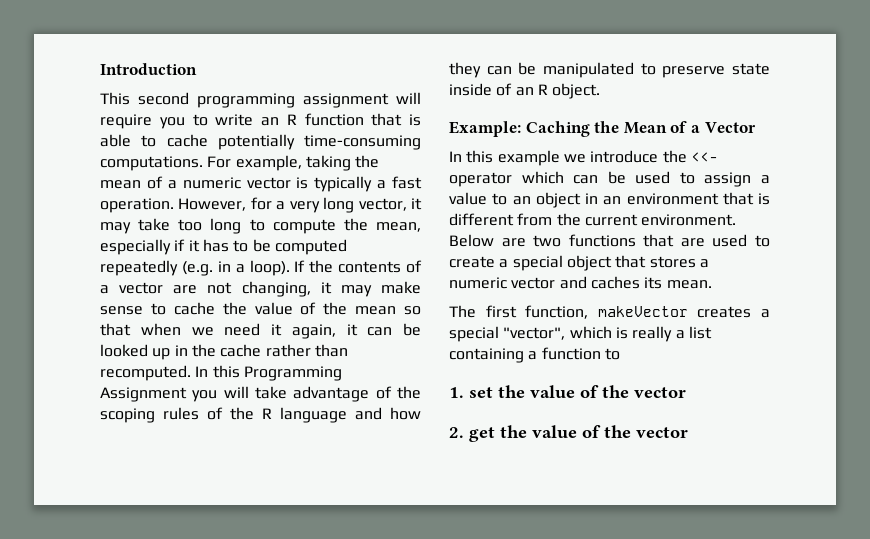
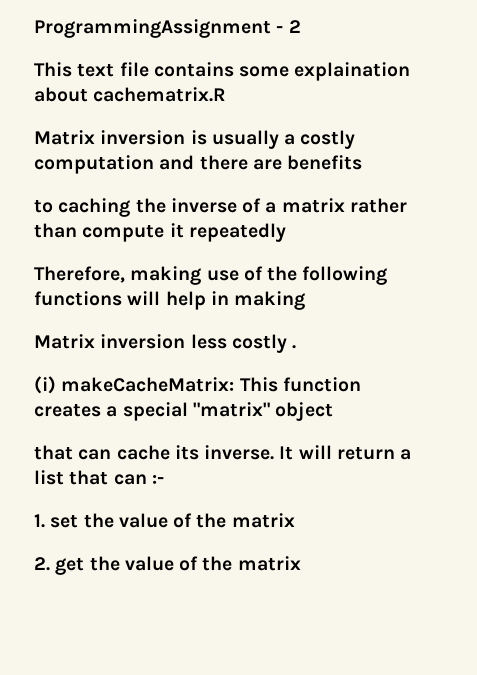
- Introduction
- This second programming assignment will require you to write an R function that is able to cache potentially time-consuming computations. For example, taking the mean of a numeric vector is typically a fast operation. However, for a very long vector, it may take too long to compute the mean, especially if it has to be computed repeatedly (e.g. in a loop). If the contents of a vector are not changing, it may make sense to cache the value of the mean so that when we need it again, it can be looked up in the cache rather than recomputed. In this Programming Assignment you will take advantage of the scoping rules of the R language and how they can be manipulated to preserve state inside of an R object.
- Example: Caching the Mean of a Vector
- In this example we introduce the <<- operator which can be used to assign a value to an object in an environment that is different from the current environment. Below are two functions that are used to create a special object that stores a numeric vector and caches its mean.
- The first function, makeVector creates a special "vector", which is really a list containing a function to
+ ProgrammingAssignment - 2
+ This text file contains some explaination about cachematrix.R
+ Matrix inversion is usually a costly computation and there are benefits
+ to caching the inverse of a matrix rather than compute it repeatedly
+ Therefore, making use of the following functions will help in making
+ Matrix inversion less costly .
+ (i) makeCacheMatrix: This function creates a special "matrix" object
+ that can cache its inverse. It will return a list that can :-
- 1. set the value of the vector
+ 1. set the value of the matrix
- 2. get the value of the vector
+ 2. get the value of the matrix

